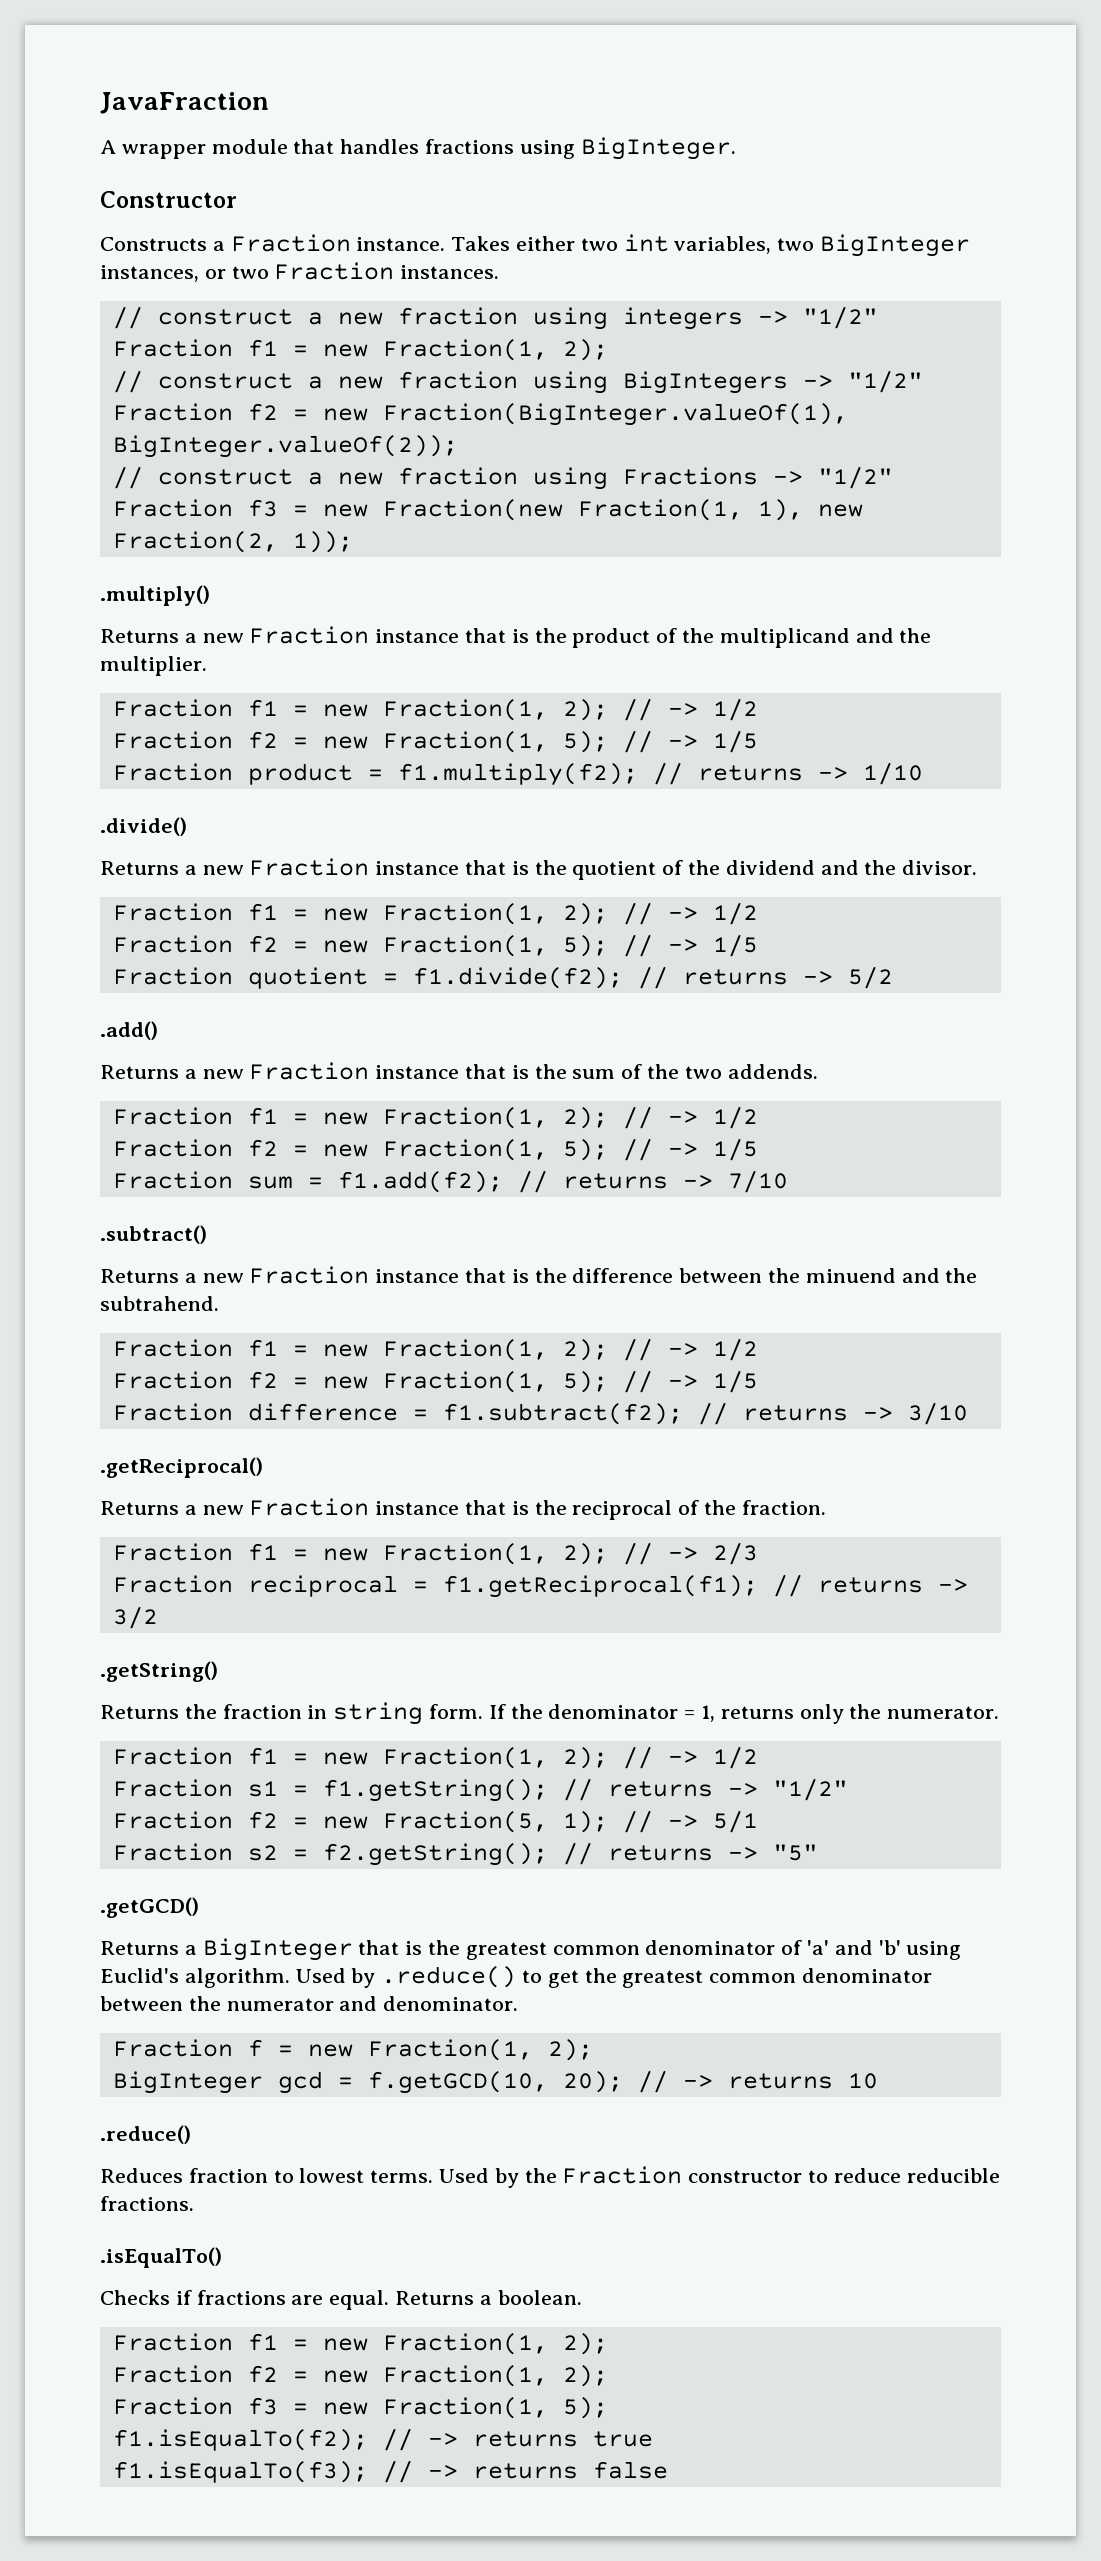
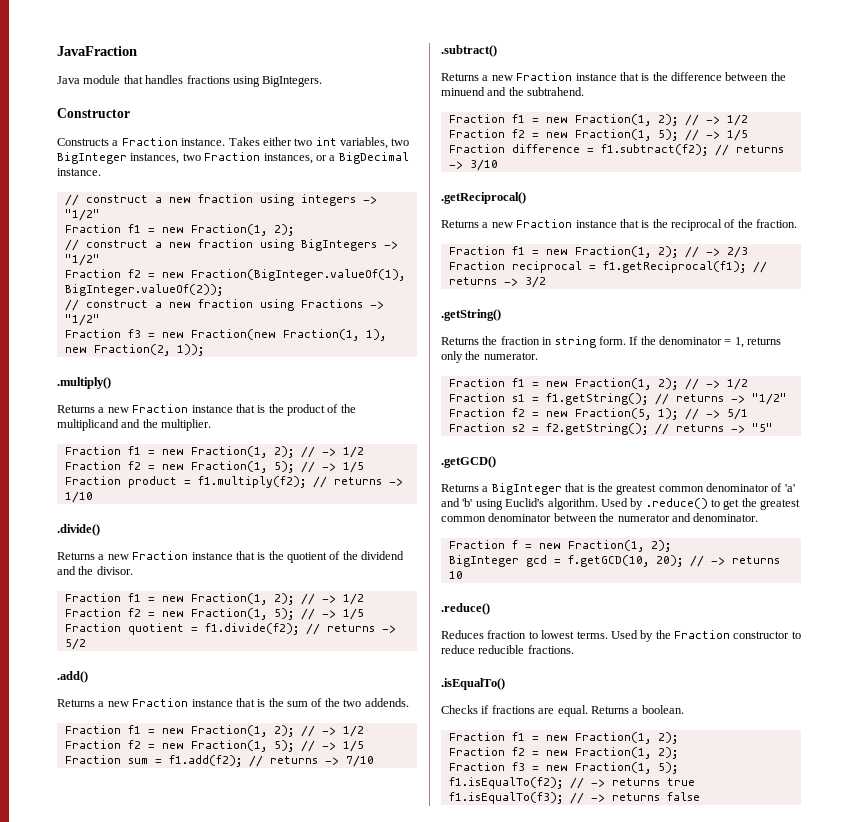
- A wrapper module that handles fractions using BigInteger.
+ Java module that handles fractions using BigIntegers.
- Takes either two int variables, two BigInteger instances, or two Fraction instances.
+ Takes either two int variables, two BigInteger instances, two Fraction instances, or a BigDecimal instance.

